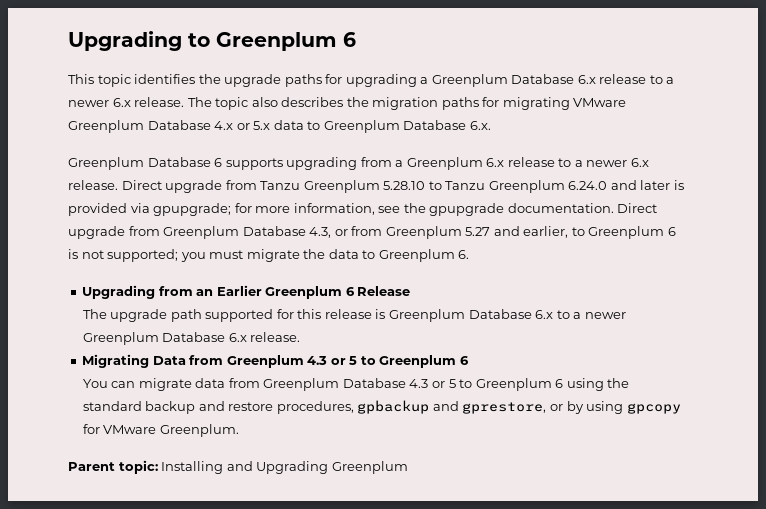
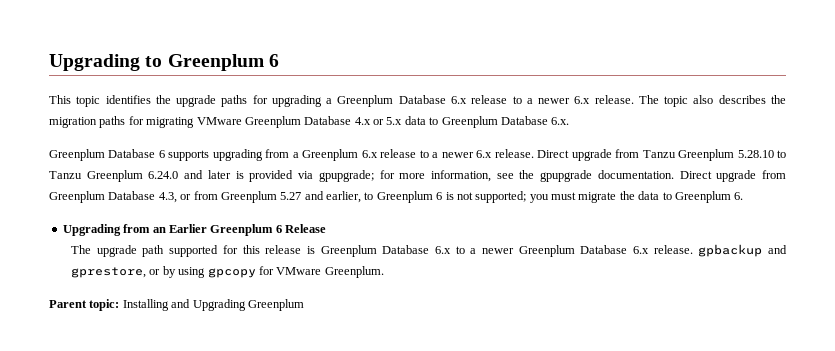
- The upgrade path supported for this release is Greenplum Database 6.x to a newer Greenplum Database 6.x release.
- Migrating Data from Greenplum 4.3 or 5 to Greenplum 6
- You can migrate data from Greenplum Database 4.3 or 5 to Greenplum 6 using the standard backup and restore procedures, gpbackup and gprestore, or by using gpcopy for VMware Greenplum.
+ The upgrade path supported for this release is Greenplum Database 6.x to a newer Greenplum Database 6.x release. gpbackup and gprestore, or by using gpcopy for VMware Greenplum.

